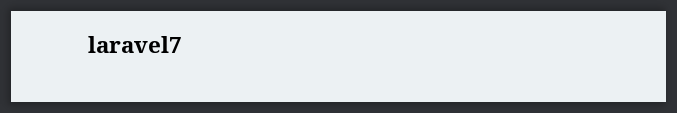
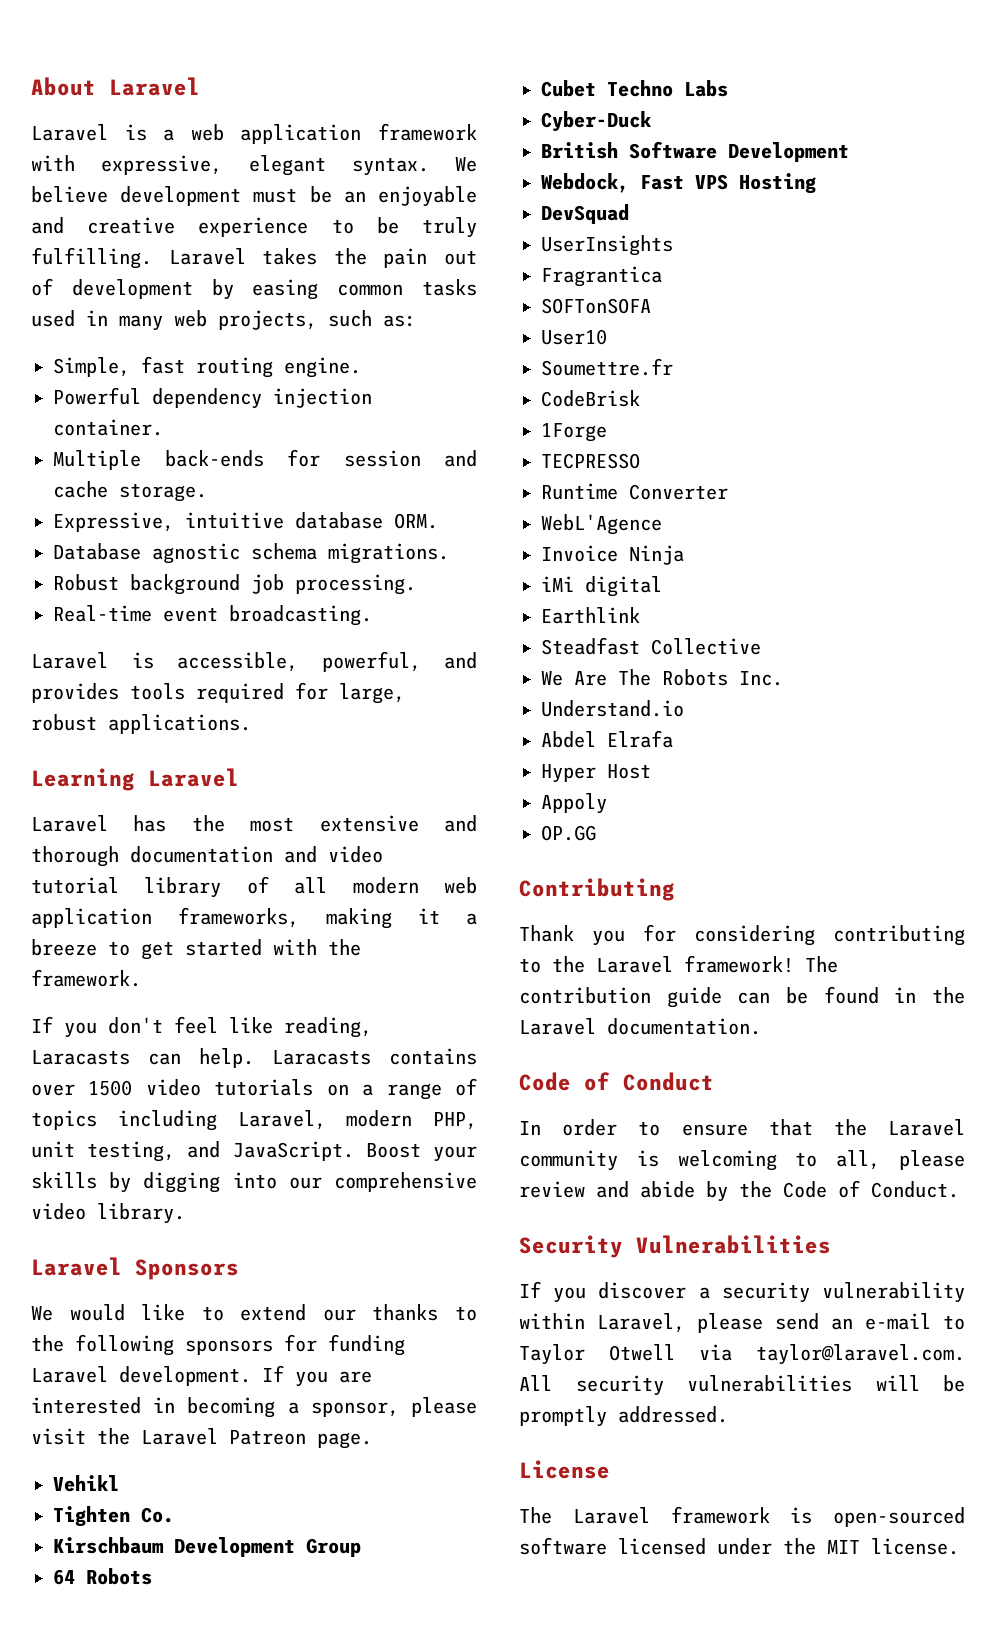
- laravel7
+ About Laravel
+ Laravel is a web application framework with expressive, elegant syntax. We believe development must be an enjoyable and creative experience to be truly fulfilling. Laravel takes the pain out of development by easing common tasks used in many web projects, such as:
+ Simple, fast routing engine.
+ Powerful dependency injection container.
+ Multiple back-ends for session and cache storage.
+ Expressive, intuitive database ORM.
+ Database agnostic schema migrations.
+ Robust background job processing.
+ Real-time event broadcasting.
+ Laravel is accessible, powerful, and provides tools required for large, robust applications.
+ Learning Laravel
+ Laravel has the most extensive and thorough documentation and video tutorial library of all modern web application frameworks, making it a breeze to get started with the framework.
+ If you don't feel like reading, Laracasts can help. Laracasts contains over 1500 video tutorials on a range of topics including Laravel, modern PHP, unit testing, and JavaScript. Boost your skills by digging into our comprehensive video library.
+ Laravel Sponsors
+ We would like to extend our thanks to the following sponsors for funding Laravel development. If you are interested in becoming a sponsor, please visit the Laravel Patreon page.
+ Vehikl
+ Tighten Co.
+ Kirschbaum Development Group
+ 64 Robots
+ Cubet Techno Labs
+ Cyber-Duck
+ British Software Development
+ Webdock, Fast VPS Hosting
+ DevSquad
+ UserInsights
+ Fragrantica
+ SOFTonSOFA
+ User10
+ Soumettre.fr
+ CodeBrisk
+ 1Forge
+ TECPRESSO
+ Runtime Converter
+ WebL'Agence
+ Invoice Ninja
+ iMi digital
+ Earthlink
+ Steadfast Collective
+ We Are The Robots Inc.
+ Understand.io
+ Abdel Elrafa
+ Hyper Host
+ Appoly
+ OP.GG
+ Contributing
+ Thank you for considering contributing to the Laravel framework! The contribution guide can be found in the Laravel documentation.
+ Code of Conduct
+ In order to ensure that the Laravel community is welcoming to all, please review and abide by the Code of Conduct.
+ Security Vulnerabilities
+ If you discover a security vulnerability within Laravel, please send an e-mail to Taylor Otwell via taylor@laravel.com. All security vulnerabilities will be promptly addressed.
+ License
+ The Laravel framework is open-sourced software licensed under the MIT license.

